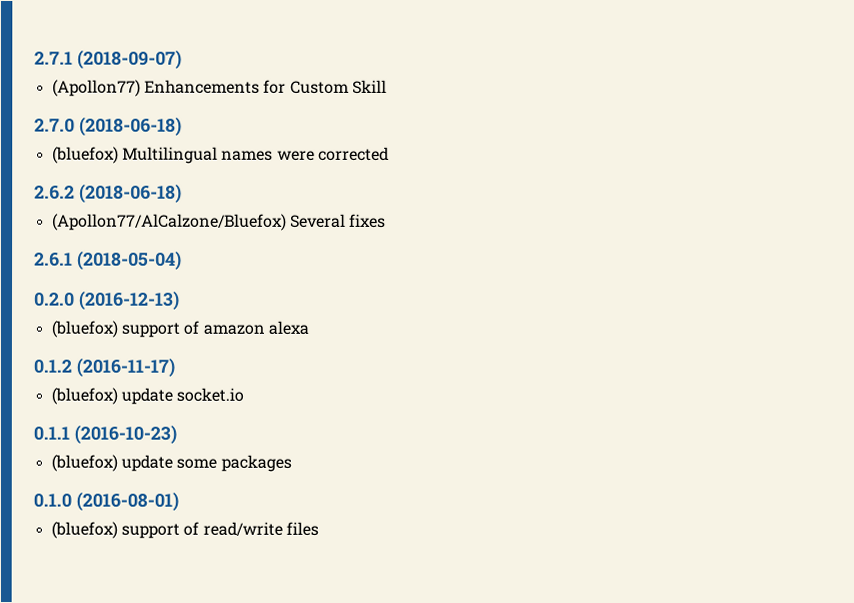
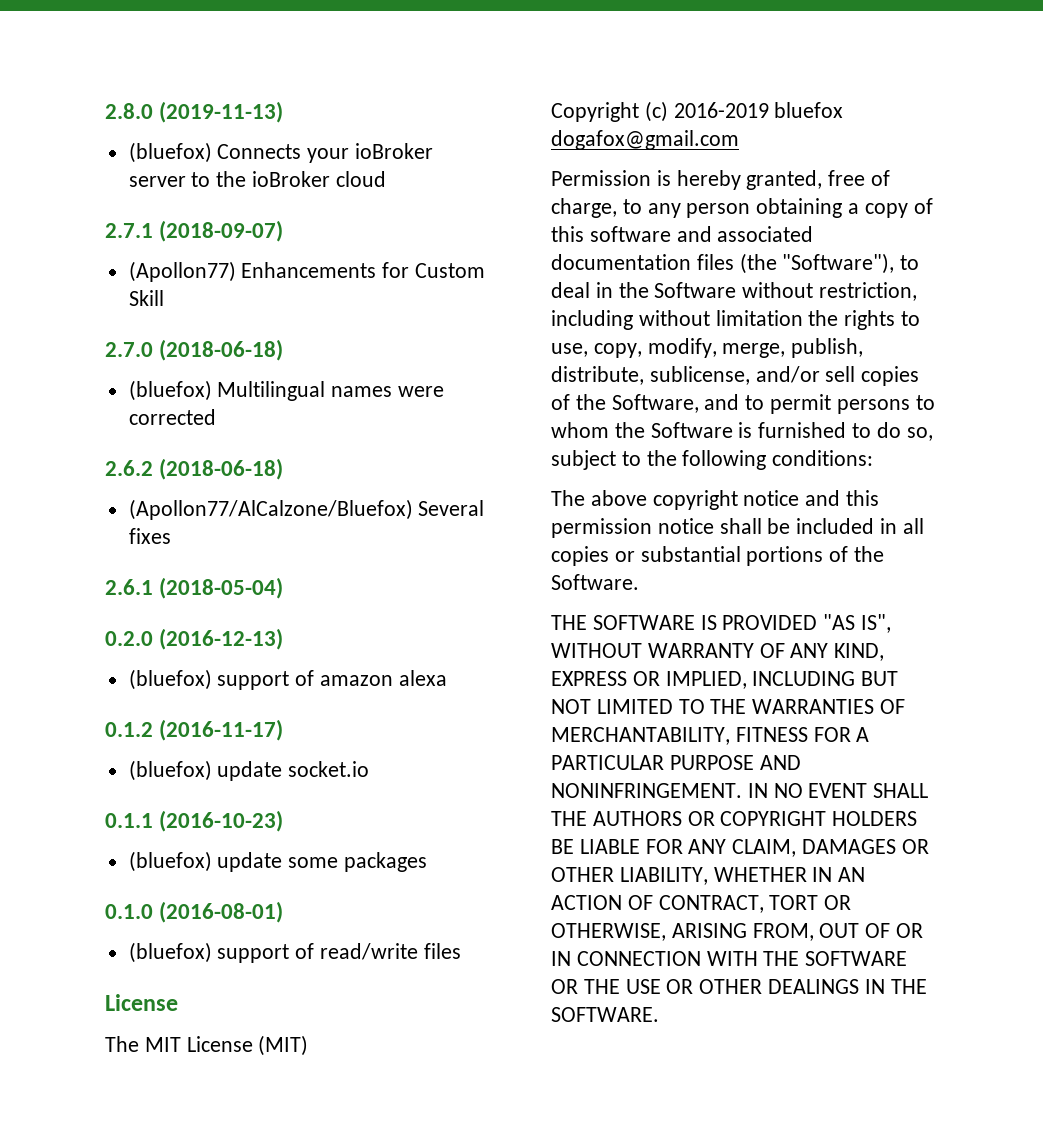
+ 2.8.0 (2019-11-13)
+ (bluefox) Connects your ioBroker server to the ioBroker cloud
  (bluefox) support of read/write files
+ License
+ The MIT License (MIT)
+ Copyright (c) 2016-2019 bluefox dogafox@gmail.com
+ Permission is hereby granted, free of charge, to any person obtaining a copy of this software and associated documentation files (the "Software"), to deal in the Software without restriction, including without limitation the rights to use, copy, modify, merge, publish, distribute, sublicense, and/or sell copies of the Software, and to permit persons to whom the Software is furnished to do so, subject to the following conditions:
+ The above copyright notice and this permission notice shall be included in all copies or substantial portions of the Software.
+ THE SOFTWARE IS PROVIDED "AS IS", WITHOUT WARRANTY OF ANY KIND, EXPRESS OR IMPLIED, INCLUDING BUT NOT LIMITED TO THE WARRANTIES OF MERCHANTABILITY, FITNESS FOR A PARTICULAR PURPOSE AND NONINFRINGEMENT. IN NO EVENT SHALL THE AUTHORS OR COPYRIGHT HOLDERS BE LIABLE FOR ANY CLAIM, DAMAGES OR OTHER LIABILITY, WHETHER IN AN ACTION OF CONTRACT, TORT OR OTHERWISE, ARISING FROM, OUT OF OR IN CONNECTION WITH THE SOFTWARE OR THE USE OR OTHER DEALINGS IN THE SOFTWARE.

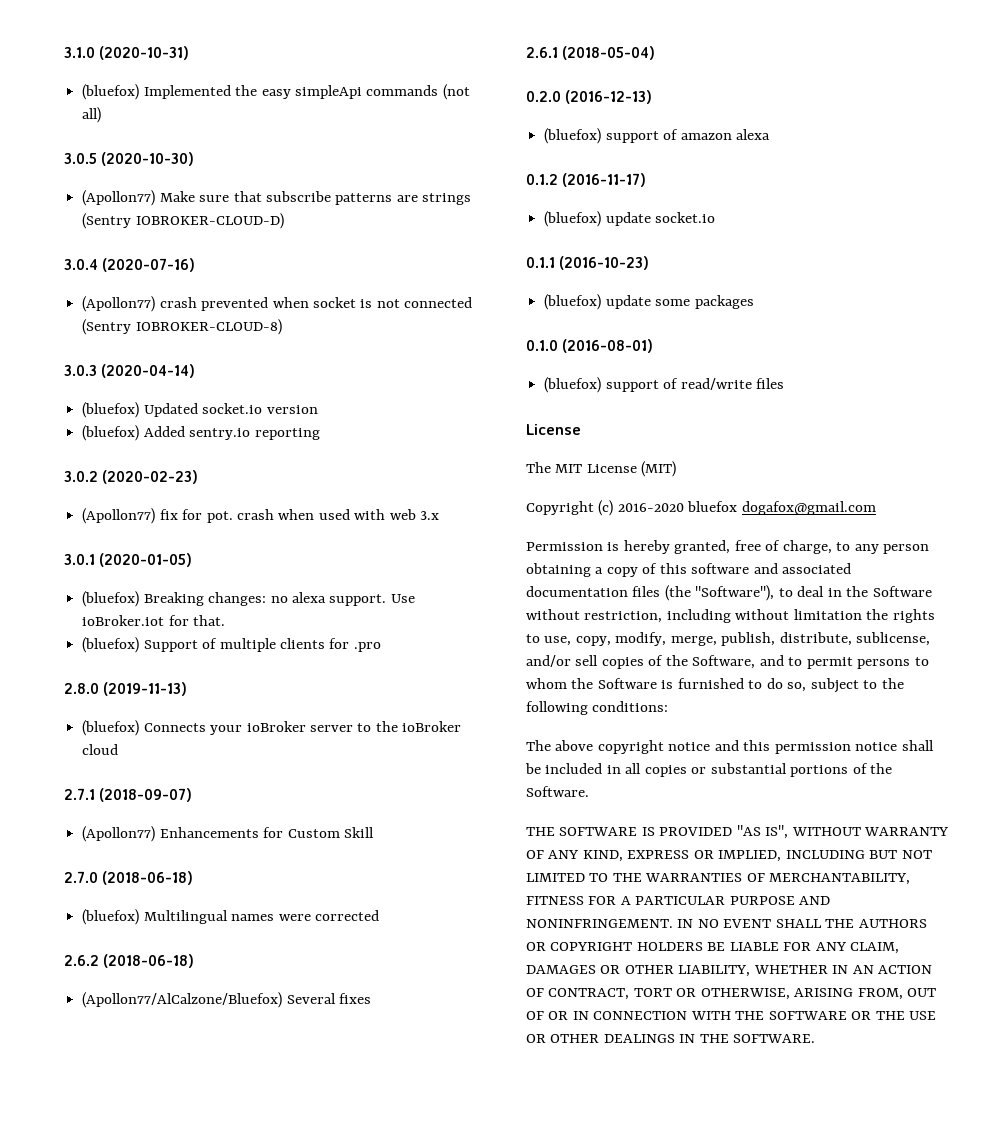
+ 3.1.0 (2020-10-31)
+ (bluefox) Implemented the easy simpleApi commands (not all)
+ 3.0.5 (2020-10-30)
+ (Apollon77) Make sure that subscribe patterns are strings (Sentry IOBROKER-CLOUD-D)
+ 3.0.4 (2020-07-16)
+ (Apollon77) crash prevented when socket is not connected (Sentry IOBROKER-CLOUD-8)
+ 3.0.3 (2020-04-14)
+ (bluefox) Updated socket.io version
+ (bluefox) Added sentry.io reporting
+ 3.0.2 (2020-02-23)
+ (Apollon77) fix for pot. crash when used with web 3.x
+ 3.0.1 (2020-01-05)
+ (bluefox) Breaking changes: no alexa support. Use ioBroker.iot for that.
+ (bluefox) Support of multiple clients for .pro
- Copyright (c) 2016-2019 bluefox dogafox@gmail.com
+ Copyright (c) 2016-2020 bluefox dogafox@gmail.com

